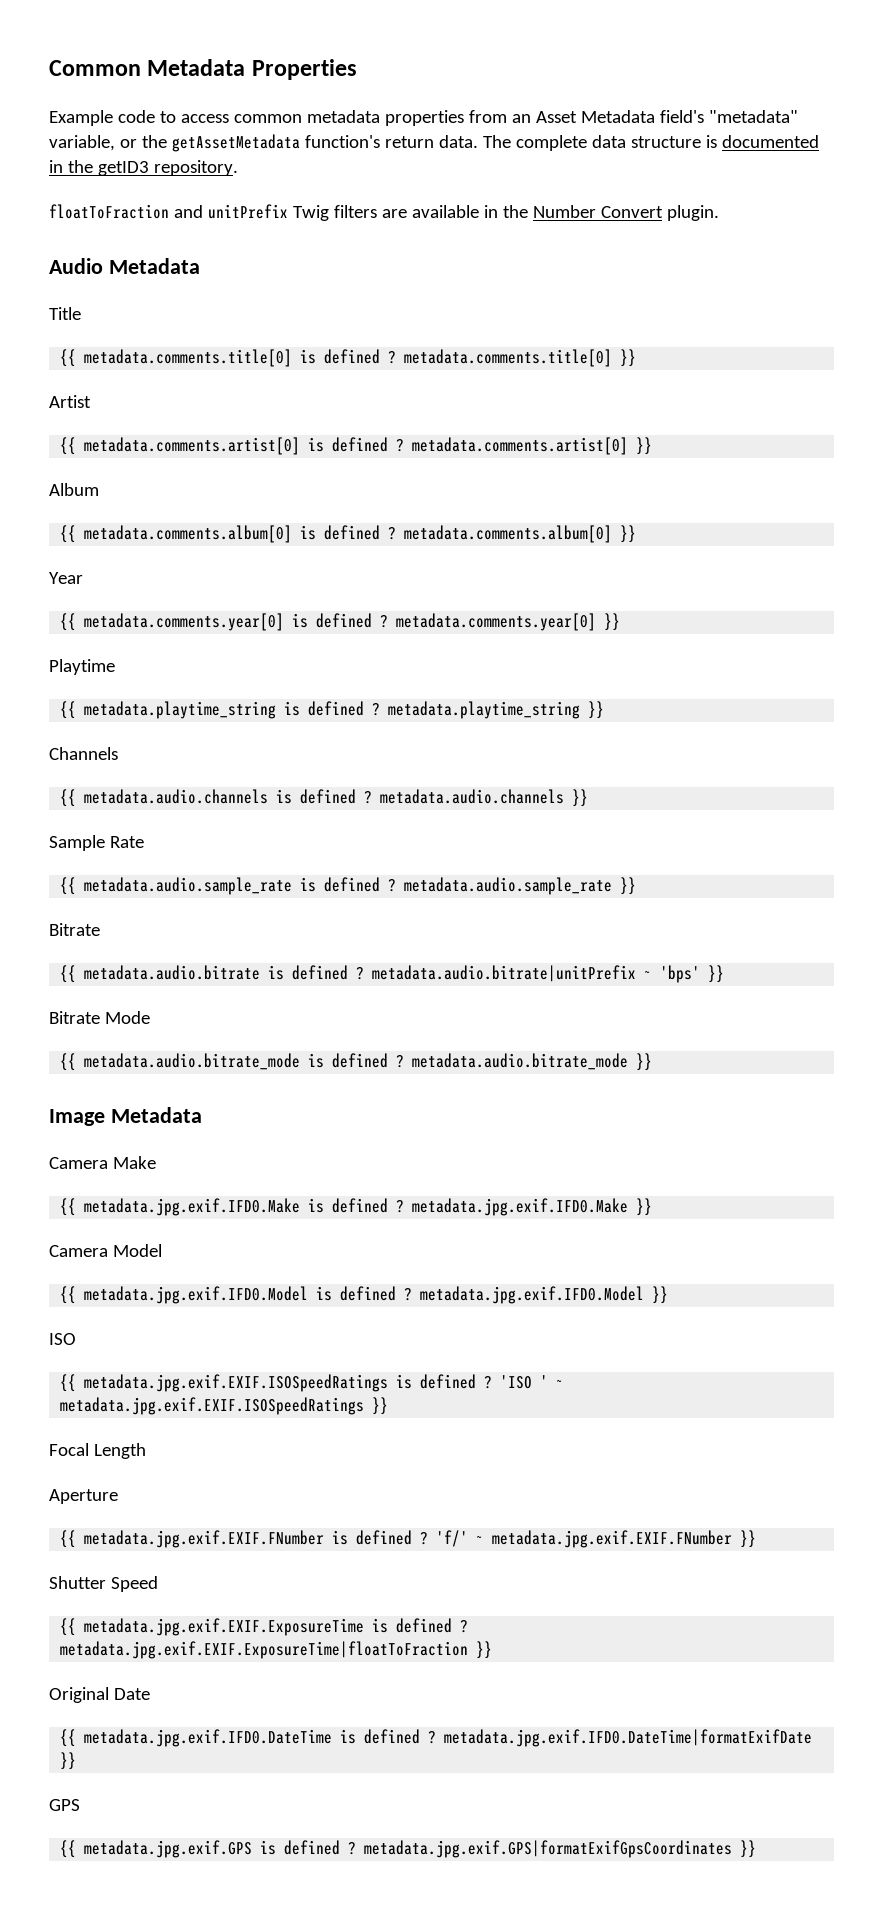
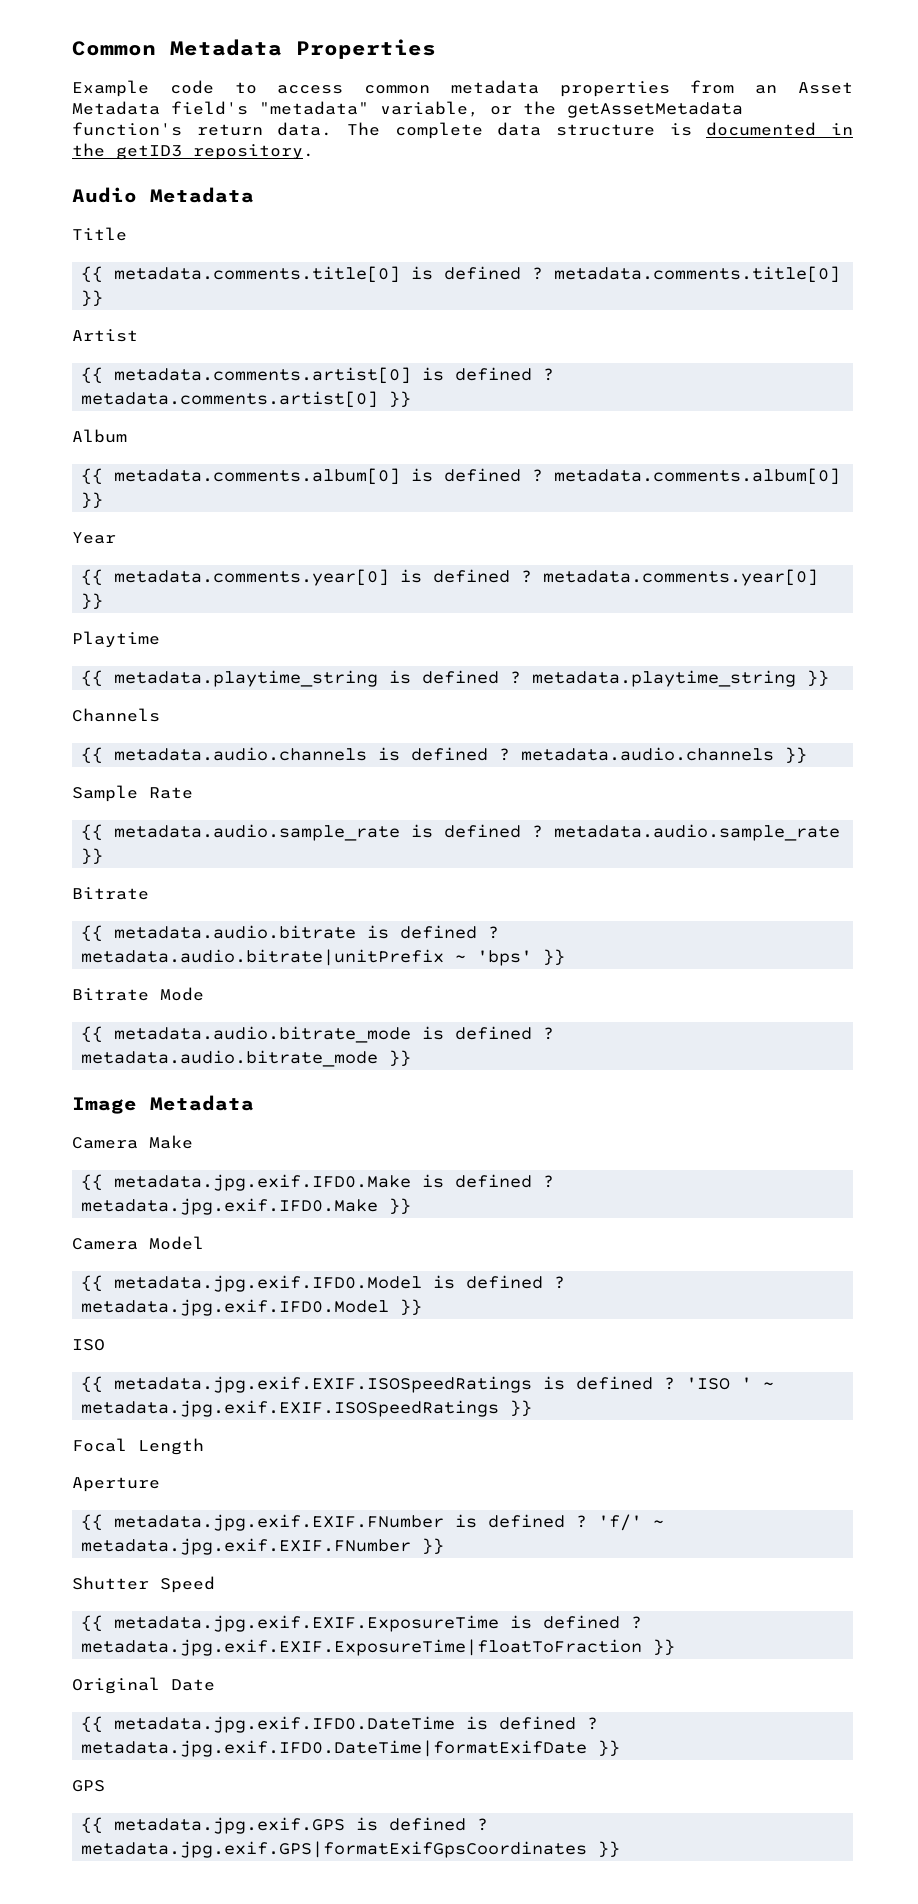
- floatToFraction and unitPrefix Twig filters are available in the Number Convert plugin.

